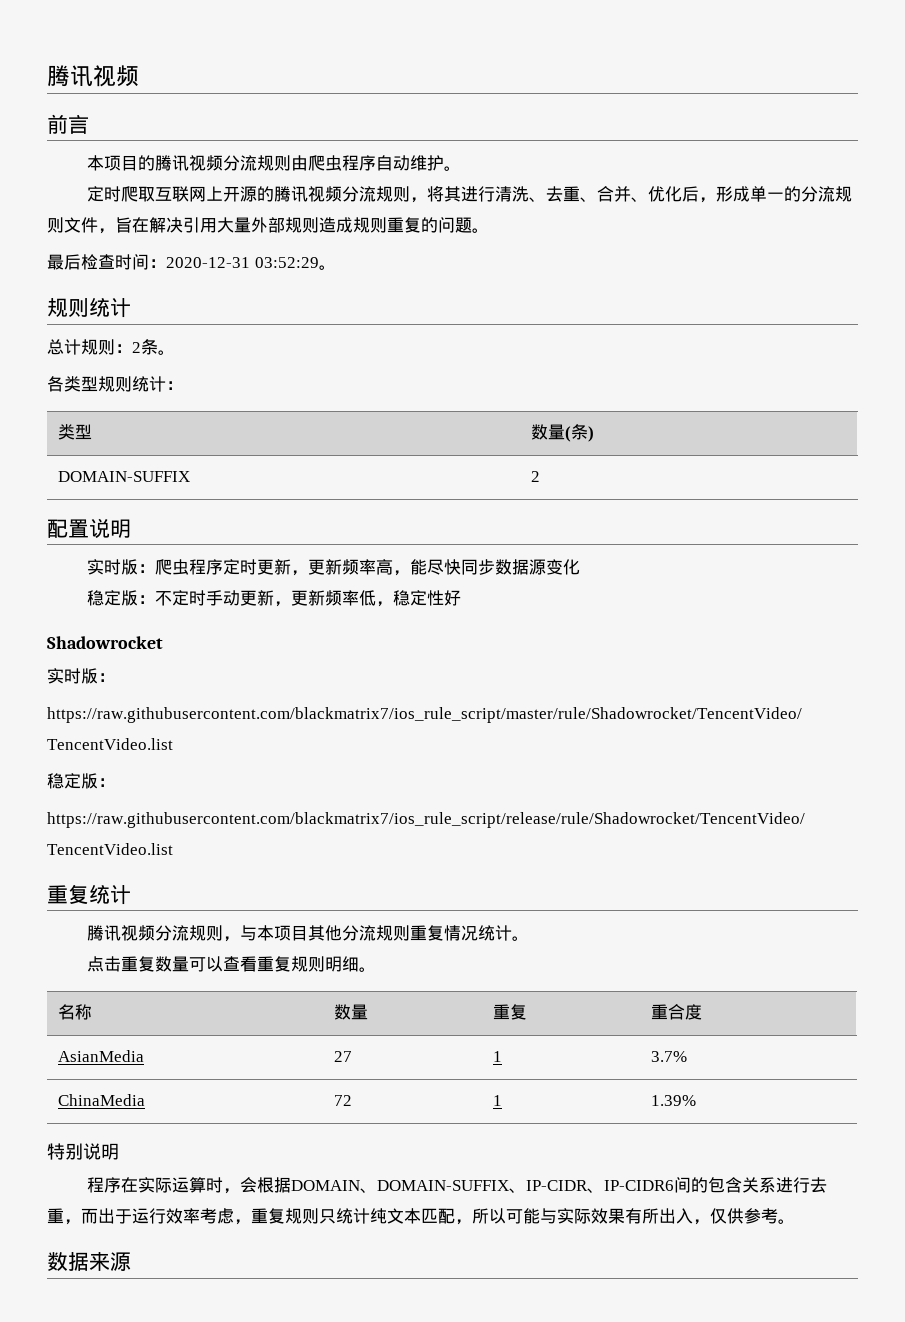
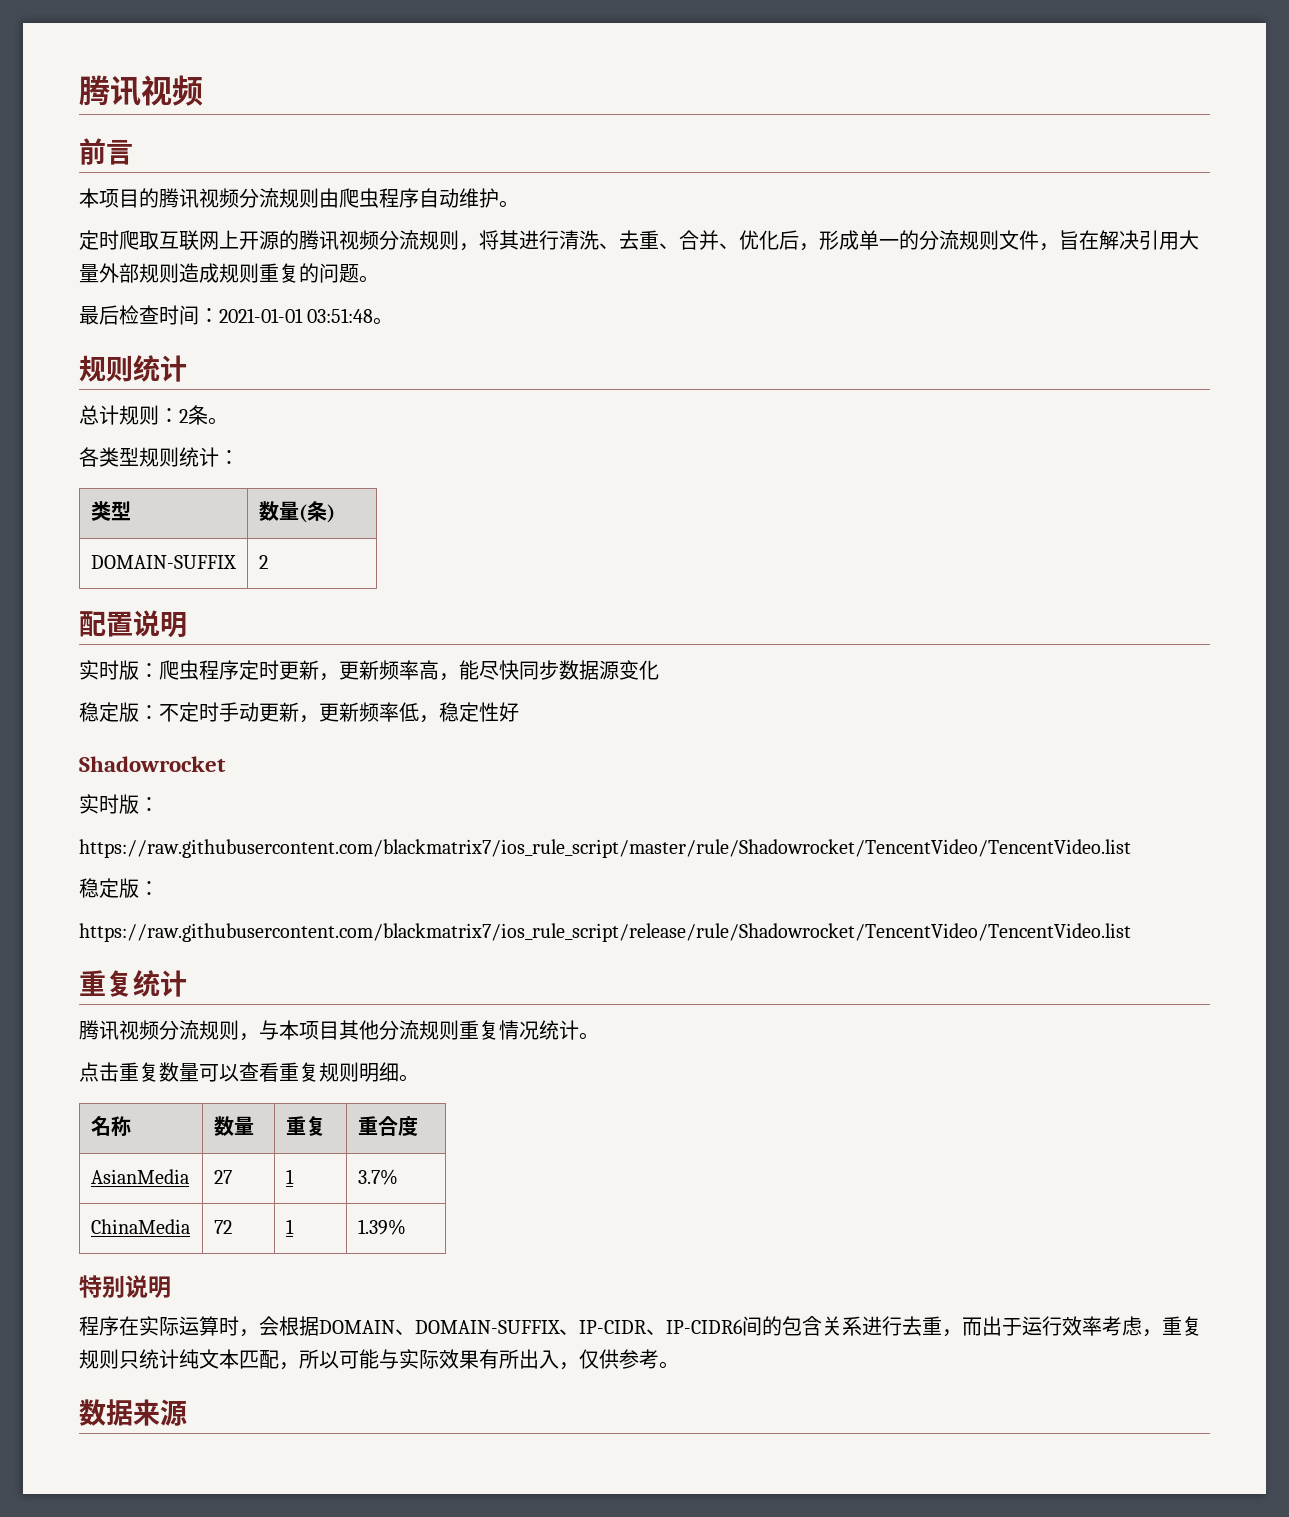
- 最后检查时间：2020-12-31 03:52:29。
+ 最后检查时间：2021-01-01 03:51:48。

